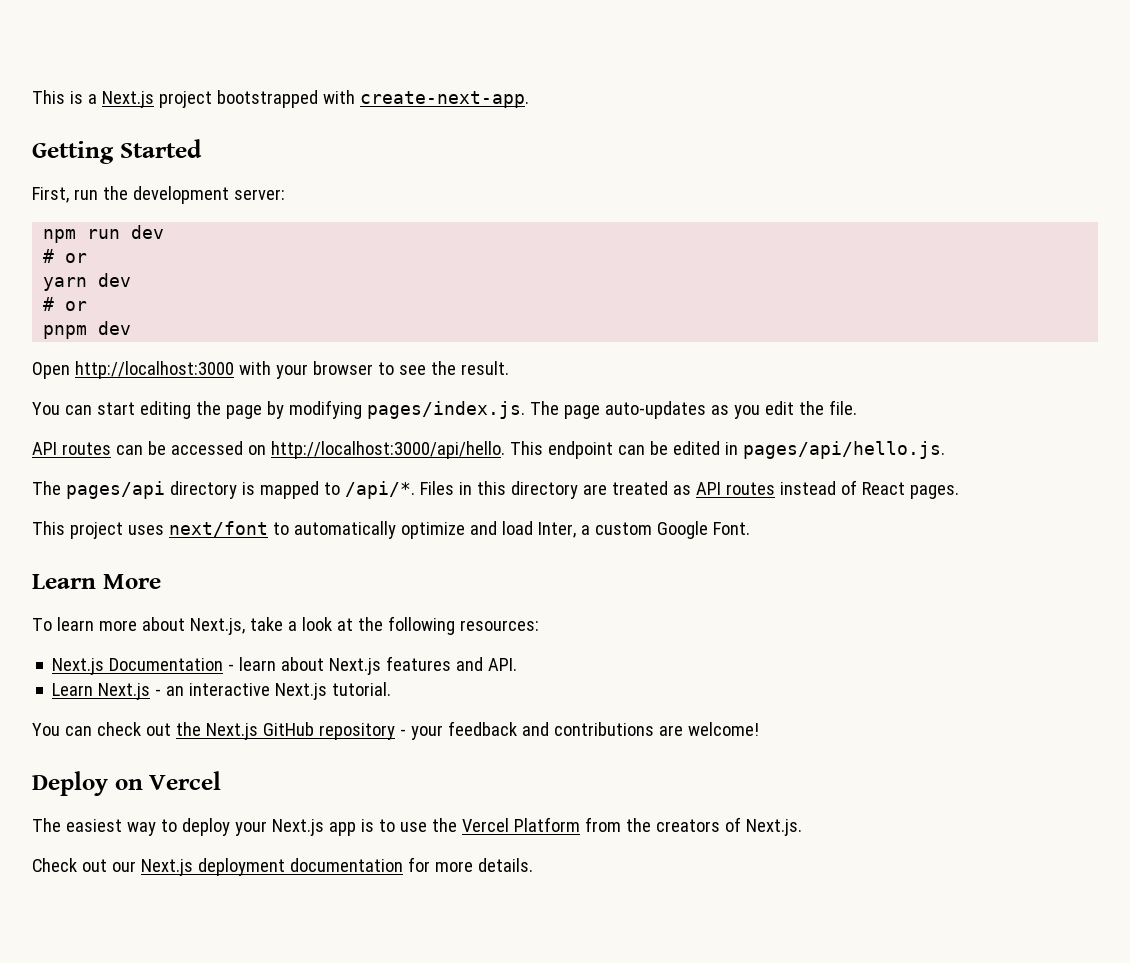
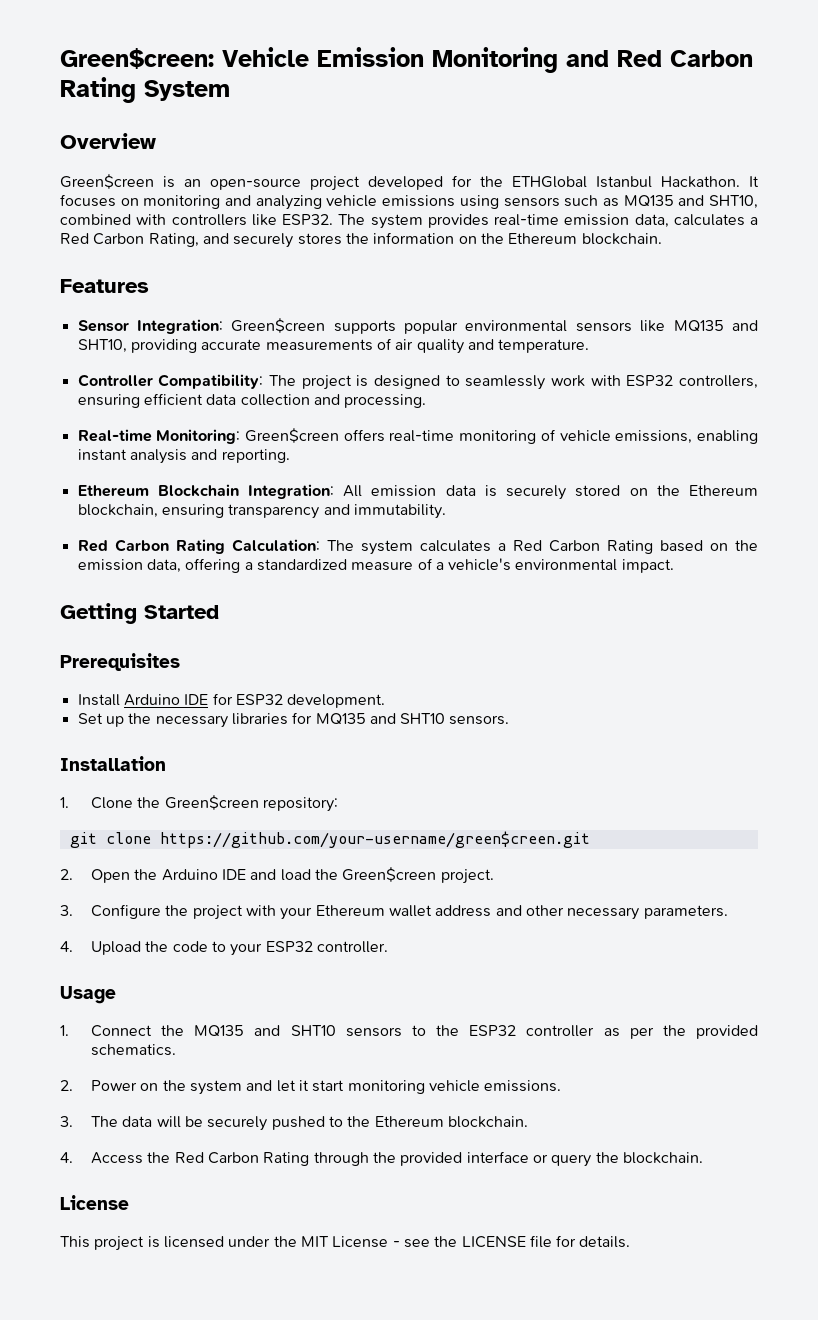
- This is a Next.js project bootstrapped with create-next-app.
+ Green$creen: Vehicle Emission Monitoring and Red Carbon Rating System
+ Overview
+ Green$creen is an open-source project developed for the ETHGlobal Istanbul Hackathon. It focuses on monitoring and analyzing vehicle emissions using sensors such as MQ135 and SHT10, combined with controllers like ESP32. The system provides real-time emission data, calculates a Red Carbon Rating, and securely stores the information on the Ethereum blockchain.
+ Features
+ Sensor Integration: Green$creen supports popular environmental sensors like MQ135 and SHT10, providing accurate measurements of air quality and temperature.
+ Controller Compatibility: The project is designed to seamlessly work with ESP32 controllers, ensuring efficient data collection and processing.
+ Real-time Monitoring: Green$creen offers real-time monitoring of vehicle emissions, enabling instant analysis and reporting.
+ Ethereum Blockchain Integration: All emission data is securely stored on the Ethereum blockchain, ensuring transparency and immutability.
+ Red Carbon Rating Calculation: The system calculates a Red Carbon Rating based on the emission data, offering a standardized measure of a vehicle's environmental impact.
  Getting Started
- First, run the development server:
- npm run dev
- # or
- yarn dev
- # or
- pnpm dev
- Open http://localhost:3000 with your browser to see the result.
- You can start editing the page by modifying pages/index.js. The page auto-updates as you edit the file.
- API routes can be accessed on http://localhost:3000/api/hello. This endpoint can be edited in pages/api/hello.js.
- The pages/api directory is mapped to /api/*. Files in this directory are treated as API routes instead of React pages.
- This project uses next/font to automatically optimize and load Inter, a custom Google Font.
- Learn More
- To learn more about Next.js, take a look at the following resources:
- Next.js Documentation - learn about Next.js features and API.
- Learn Next.js - an interactive Next.js tutorial.
- You can check out the Next.js GitHub repository - your feedback and contributions are welcome!
- Deploy on Vercel
- The easiest way to deploy your Next.js app is to use the Vercel Platform from the creators of Next.js.
- Check out our Next.js deployment documentation for more details.
+ Prerequisites
+ Install Arduino IDE for ESP32 development.
+ Set up the necessary libraries for MQ135 and SHT10 sensors.
+ Installation
+ 1. Clone the Green$creen repository:
+ git clone https://github.com/your-username/green$creen.git
+ 2. Open the Arduino IDE and load the Green$creen project.
+ 3. Configure the project with your Ethereum wallet address and other necessary parameters.
+ 4. Upload the code to your ESP32 controller.
+ Usage
+ 1. Connect the MQ135 and SHT10 sensors to the ESP32 controller as per the provided schematics.
+ 2. Power on the system and let it start monitoring vehicle emissions.
+ 3. The data will be securely pushed to the Ethereum blockchain.
+ 4. Access the Red Carbon Rating through the provided interface or query the blockchain.
+ License
+ This project is licensed under the MIT License - see the LICENSE file for details.

